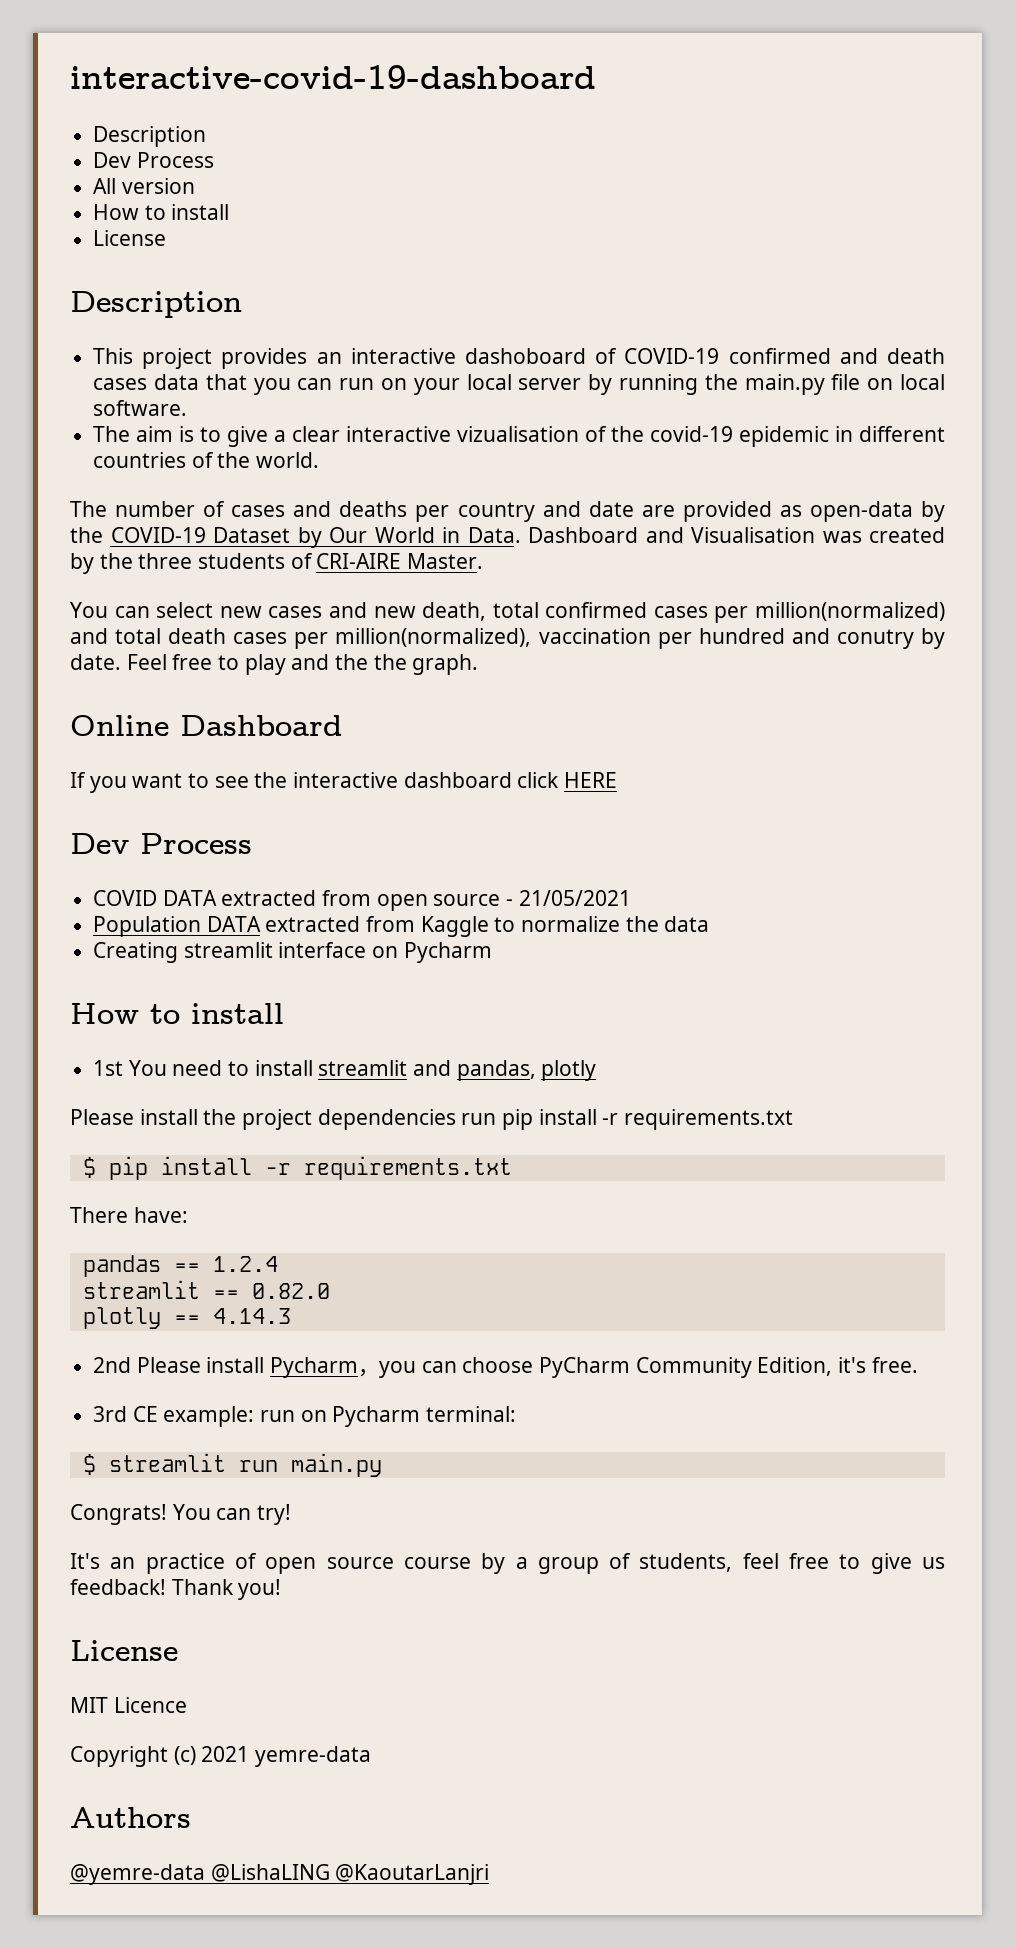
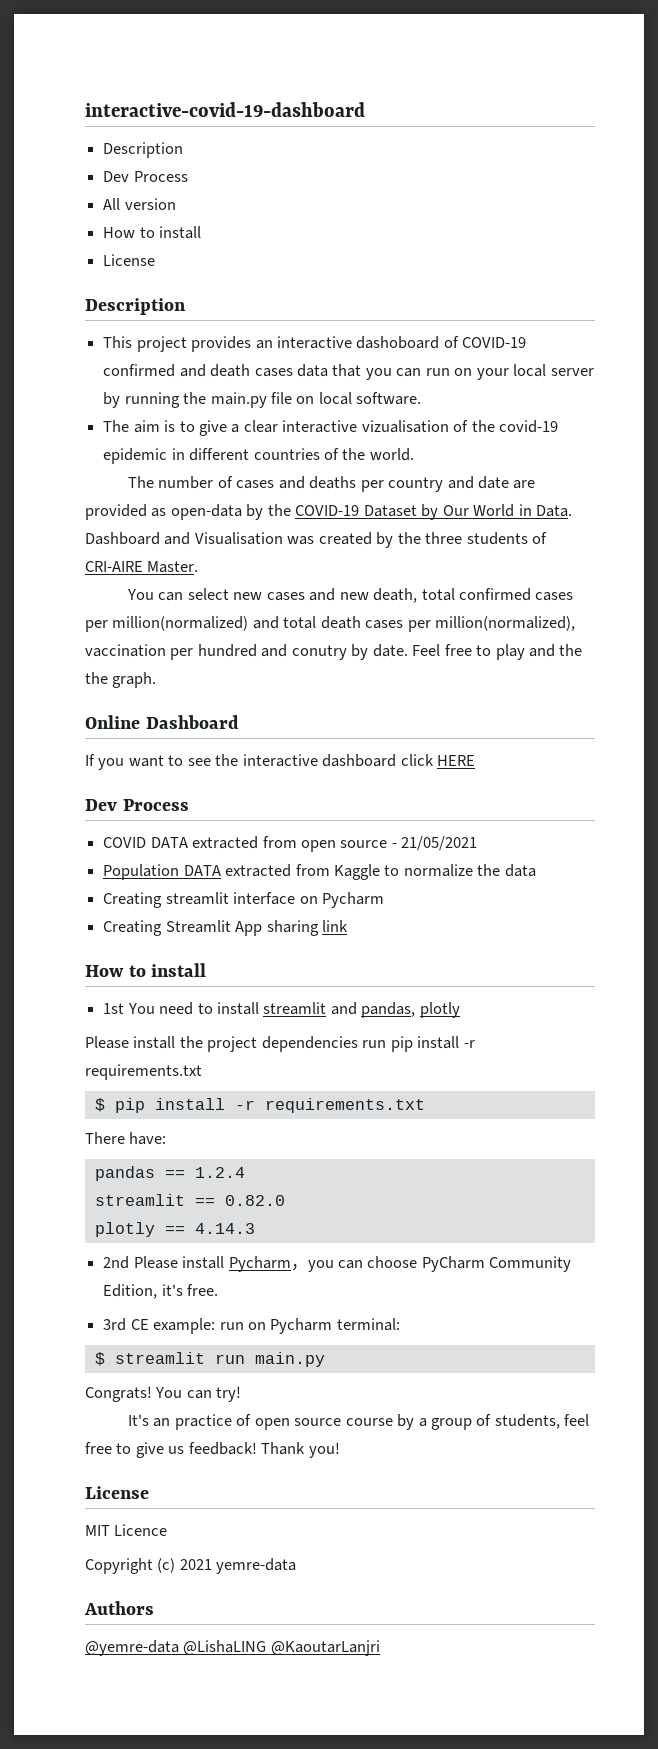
+ Creating Streamlit App sharing link

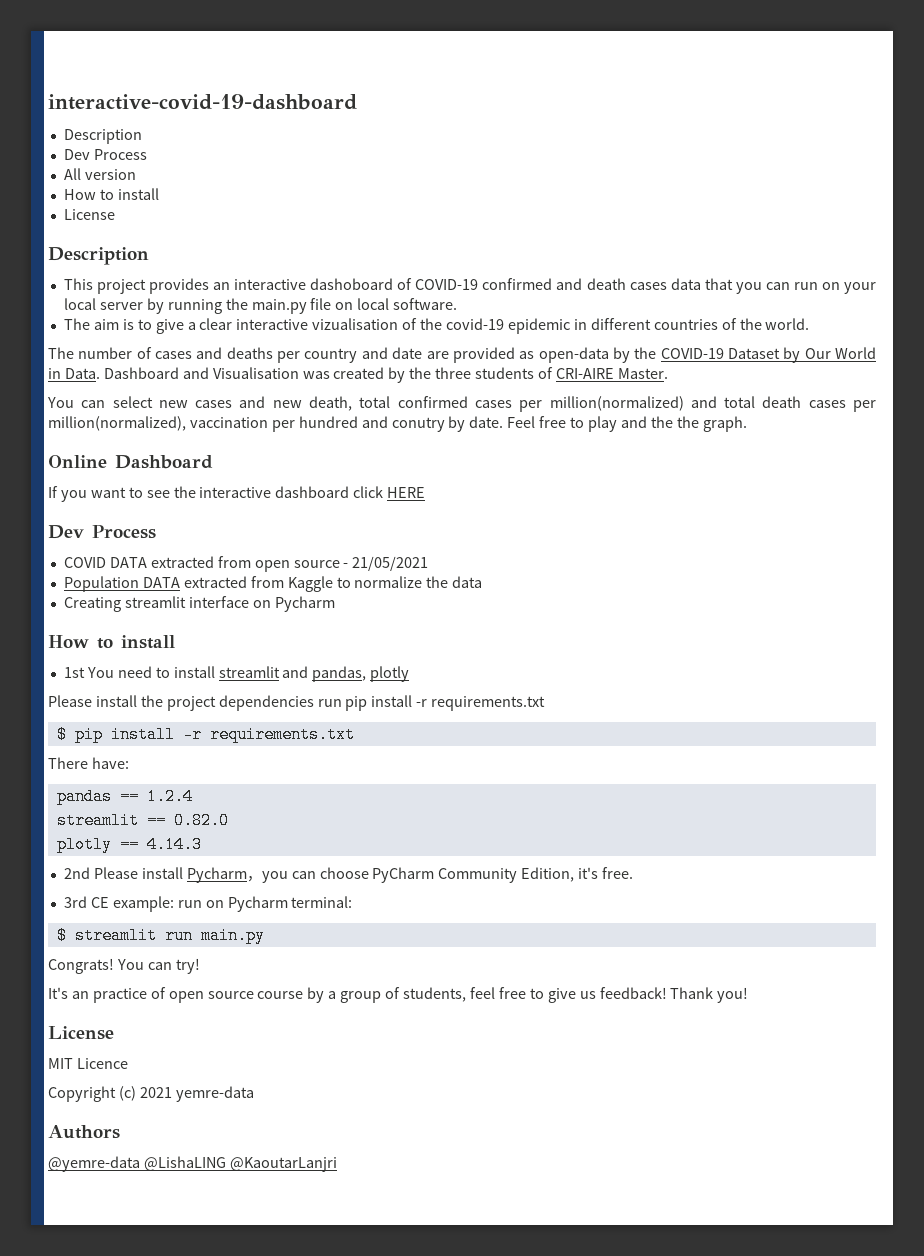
- Creating Streamlit App sharing link

